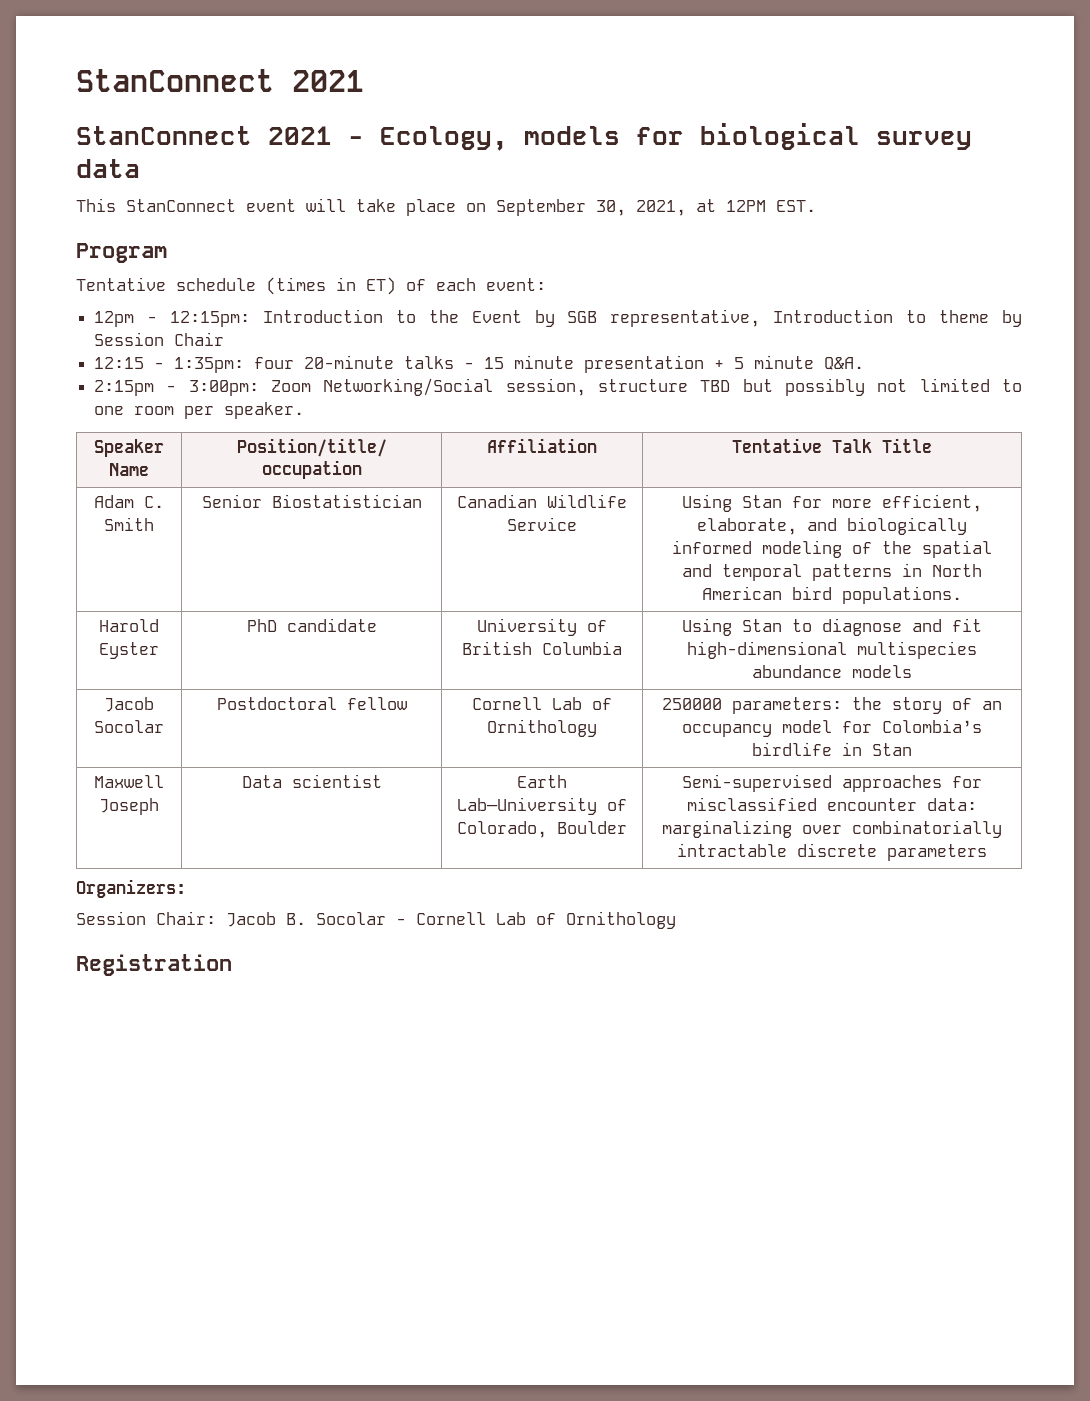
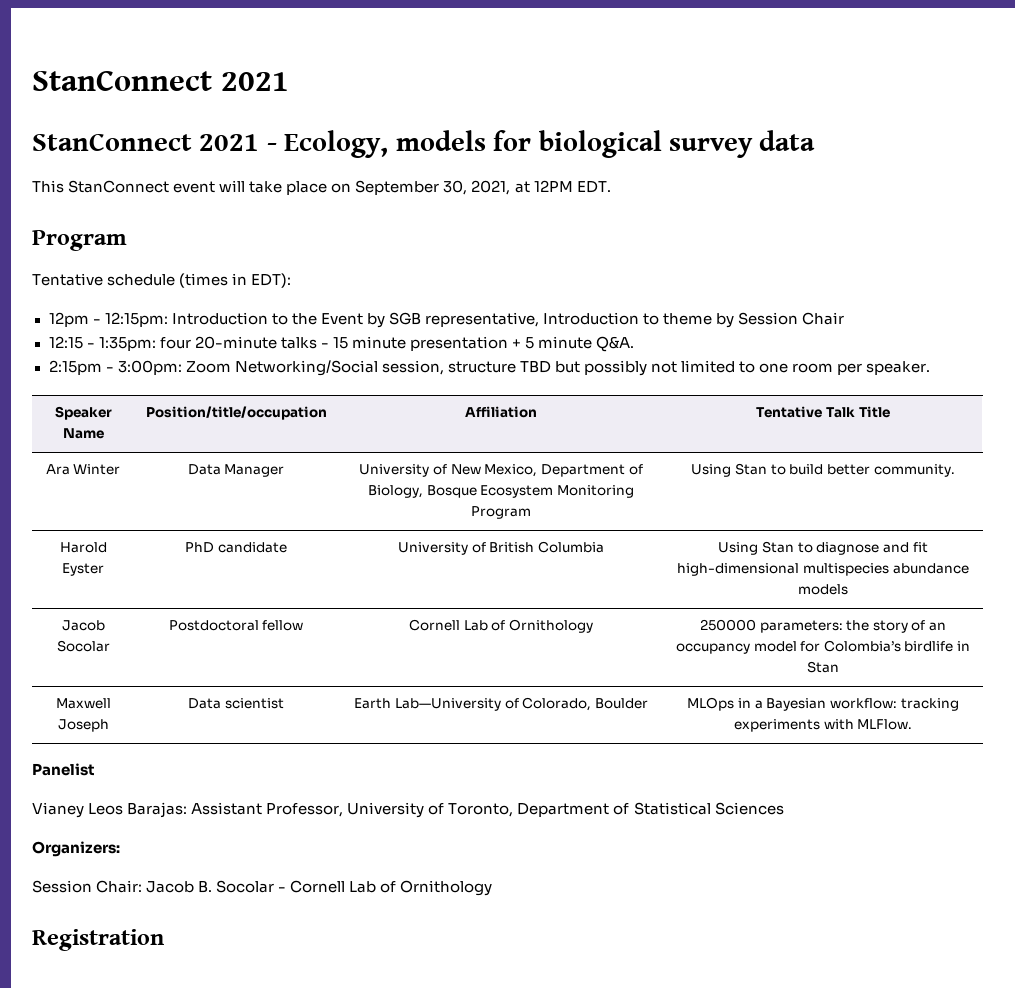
- This StanConnect event will take place on September 30, 2021, at 12PM EST.
+ This StanConnect event will take place on September 30, 2021, at 12PM EDT.
- Tentative schedule (times in ET) of each event:
+ Tentative schedule (times in EDT):
- Adam C. Smith | Senior Biostatistician | Canadian Wildlife Service | Using Stan for more efficient, elaborate, and biologically informed modeling of the spatial and temporal patterns in North American bird populations.
+ Ara Winter | Data Manager | University of New Mexico, Department of Biology, Bosque Ecosystem Monitoring Program | Using Stan to build better community.
- Maxwell Joseph | Data scientist | Earth Lab—University of Colorado, Boulder | Semi-supervised approaches for misclassified encounter data: marginalizing over combinatorially intractable discrete parameters
+ Maxwell Joseph | Data scientist | Earth Lab—University of Colorado, Boulder | MLOps in a Bayesian workflow: tracking experiments with MLFlow.
+ Panelist
+ Vianey Leos Barajas: Assistant Professor, University of Toronto, Department of Statistical Sciences

